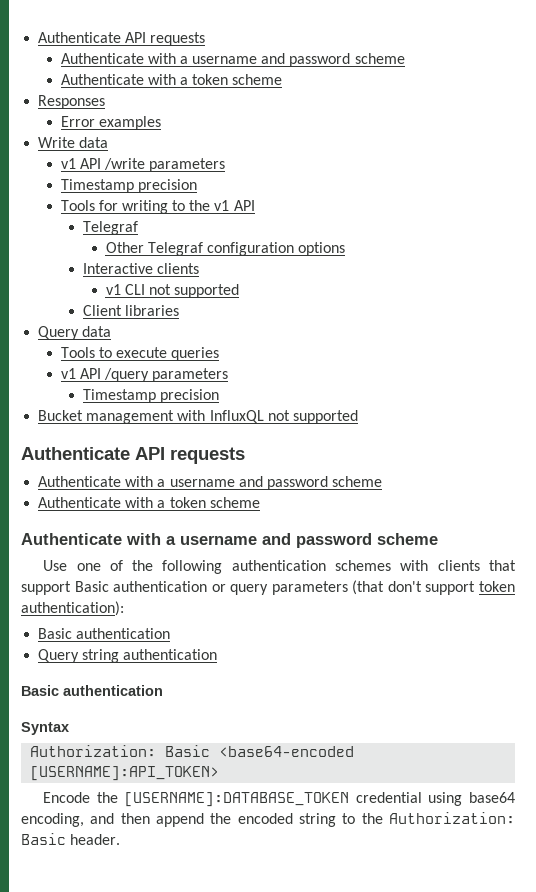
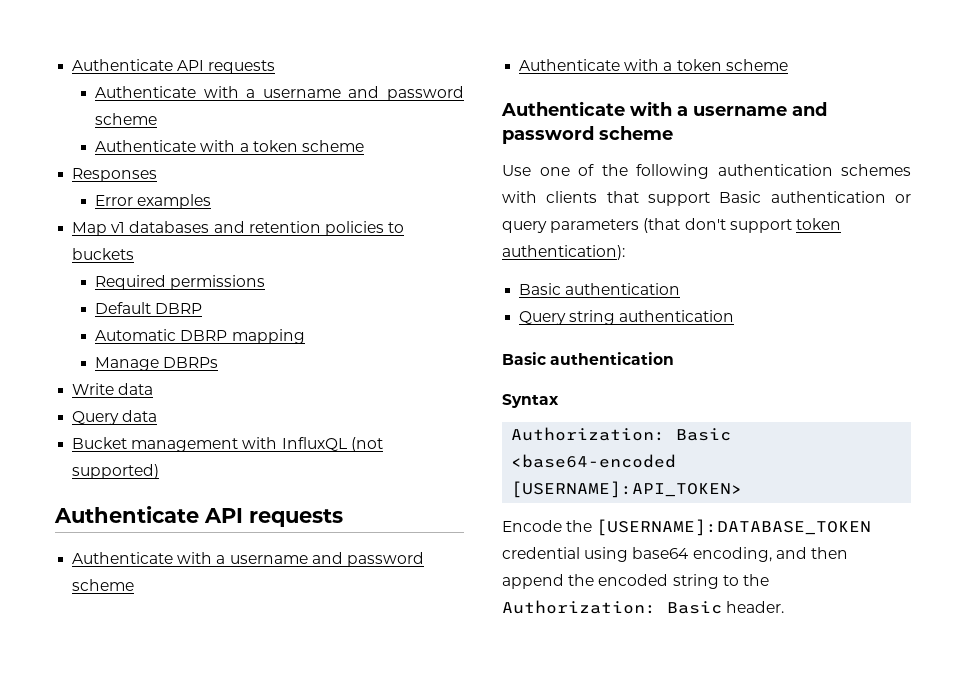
+ Map v1 databases and retention policies to buckets
+ Required permissions
+ Default DBRP
+ Automatic DBRP mapping
+ Manage DBRPs
  Write data
- v1 API /write parameters
- Timestamp precision
- Tools for writing to the v1 API
- Telegraf
- Other Telegraf configuration options
- Interactive clients
- v1 CLI not supported
- Client libraries
  Query data
- Tools to execute queries
- v1 API /query parameters
- Timestamp precision
- Bucket management with InfluxQL not supported
+ Bucket management with InfluxQL (not supported)

